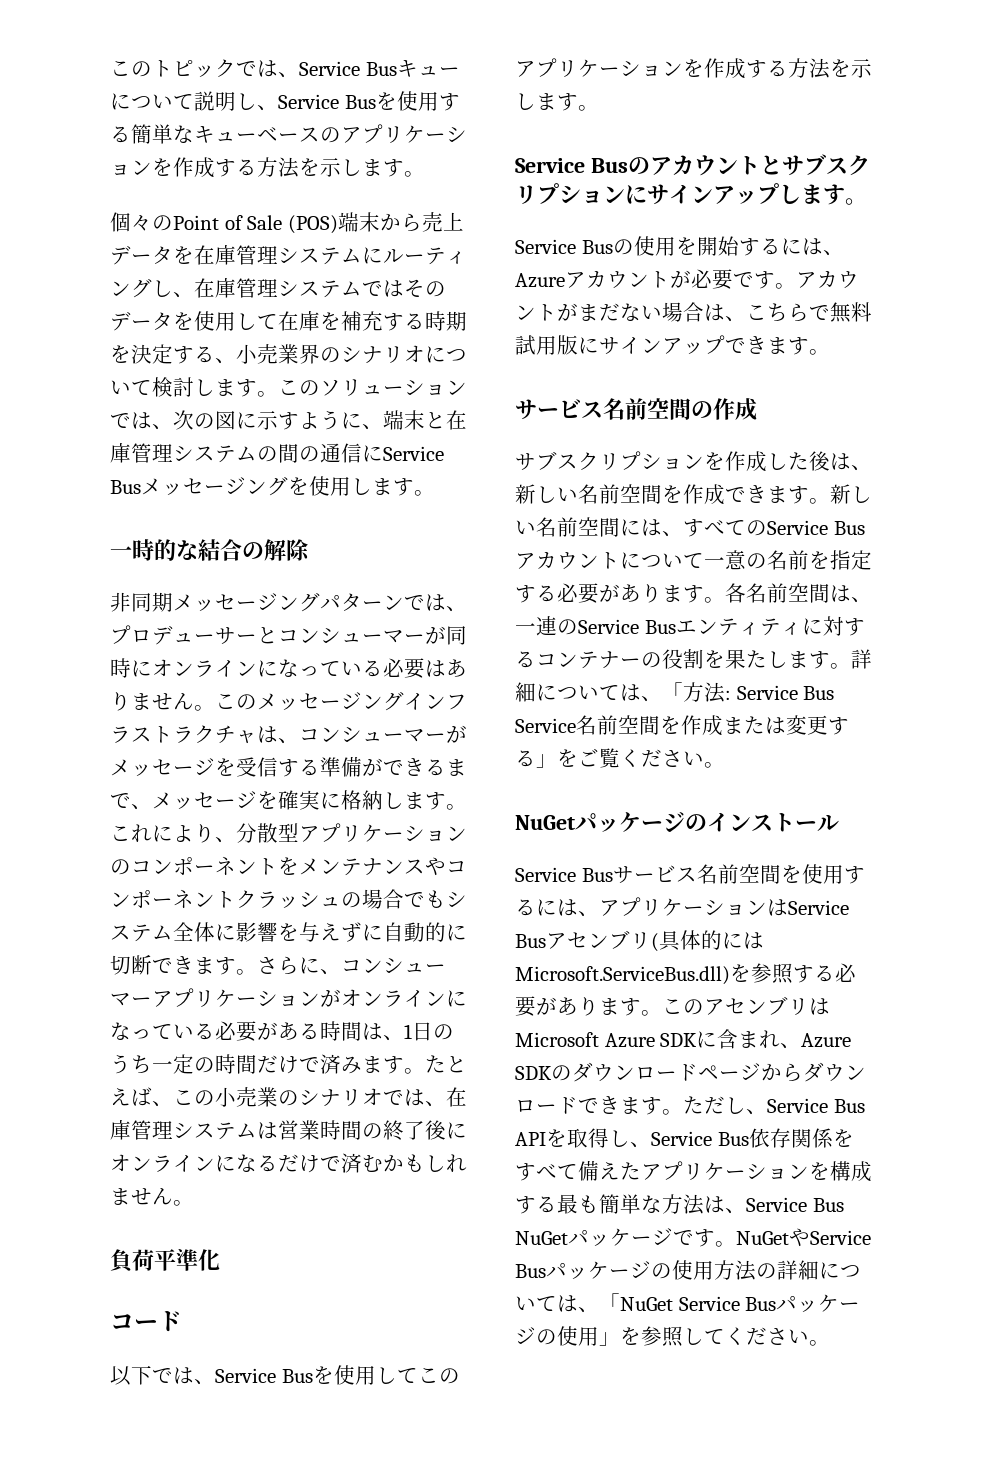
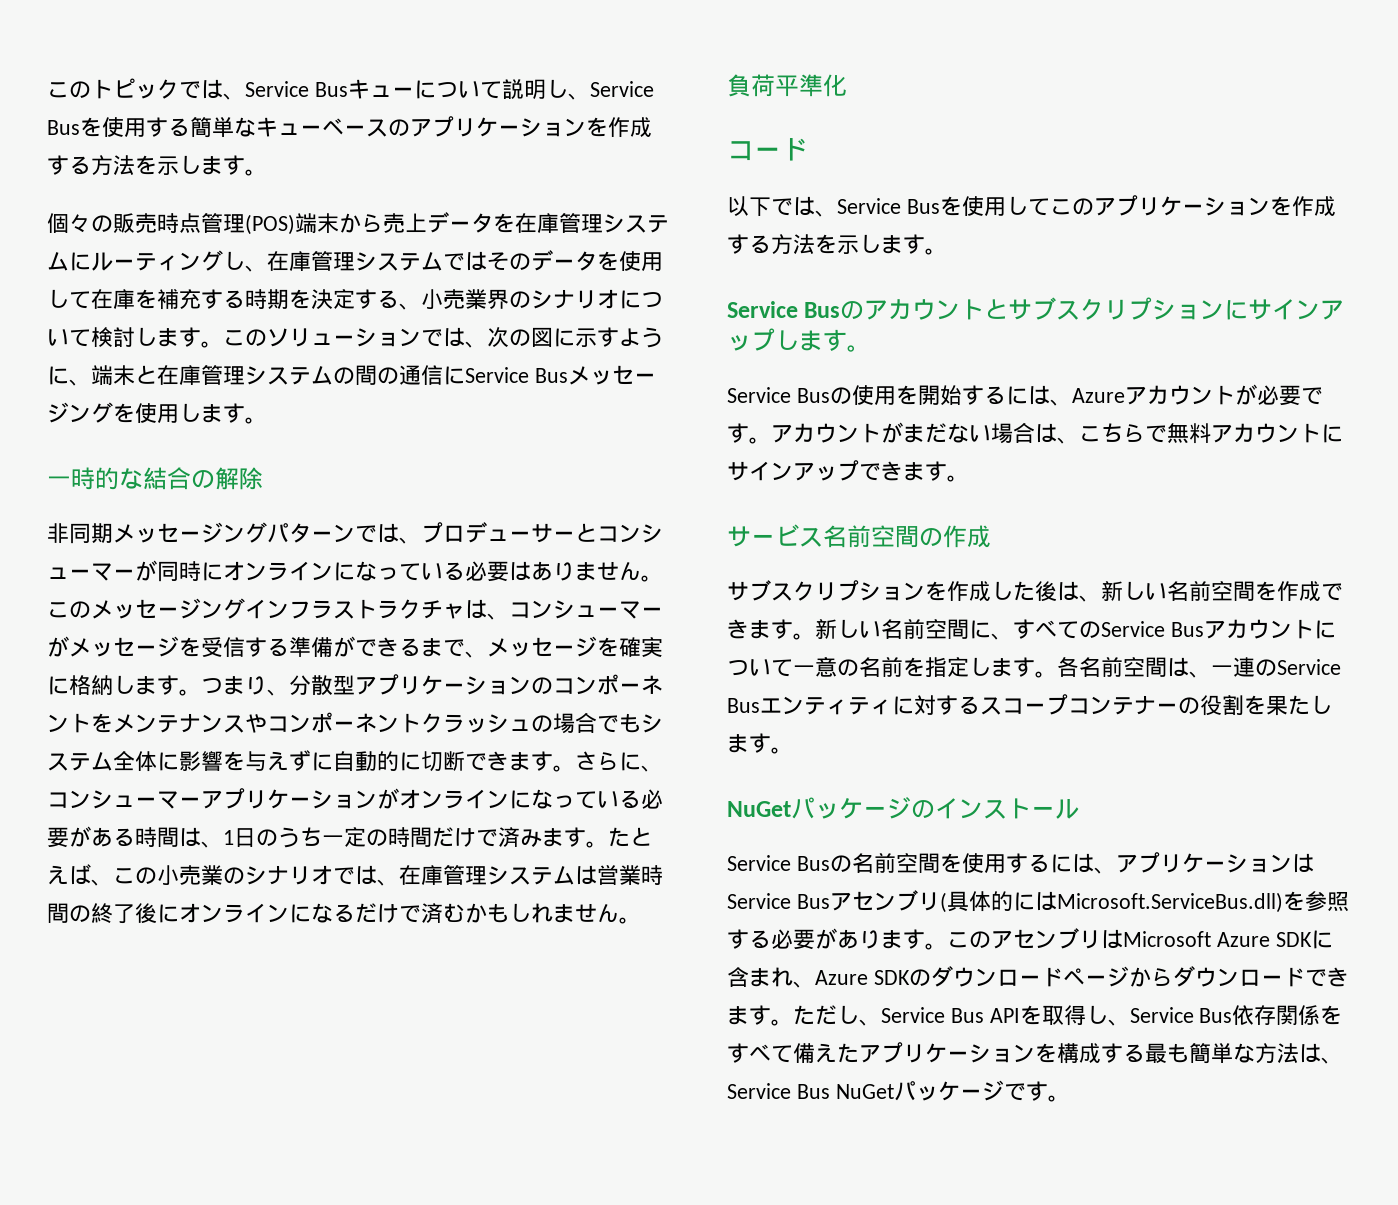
- 個々のPoint of Sale (POS)端末から売上データを在庫管理システムにルーティングし、在庫管理システムではそのデータを使用して在庫を補充する時期を決定する、小売業界のシナリオについて検討します。
+ 個々の販売時点管理(POS)端末から売上データを在庫管理システムにルーティングし、在庫管理システムではそのデータを使用して在庫を補充する時期を決定する、小売業界のシナリオについて検討します。
- これにより、分散型アプリケーションのコンポーネントをメンテナンスやコンポーネントクラッシュの場合でもシステム全体に影響を与えずに自動的に切断できます。
+ つまり、分散型アプリケーションのコンポーネントをメンテナンスやコンポーネントクラッシュの場合でもシステム全体に影響を与えずに自動的に切断できます。
- アカウントがまだない場合は、こちらで無料試用版にサインアップできます。
+ アカウントがまだない場合は、こちらで無料アカウントにサインアップできます。
- 新しい名前空間には、すべてのService Busアカウントについて一意の名前を指定する必要があります。
+ 新しい名前空間に、すべてのService Busアカウントについて一意の名前を指定します。
- 各名前空間は、一連のService Busエンティティに対するコンテナーの役割を果たします。詳細については、「方法: Service Bus Service名前空間を作成または変更する」をご覧ください。
+ 各名前空間は、一連のService Busエンティティに対するスコープコンテナーの役割を果たします。
- Service Busサービス名前空間を使用するには、アプリケーションはService Busアセンブリ(具体的にはMicrosoft.ServiceBus.dll)を参照する必要があります。
+ Service Busの名前空間を使用するには、アプリケーションはService Busアセンブリ(具体的にはMicrosoft.ServiceBus.dll)を参照する必要があります。
- NuGetやService Busパッケージの使用方法の詳細については、「NuGet Service Busパッケージの使用」を参照してください。

